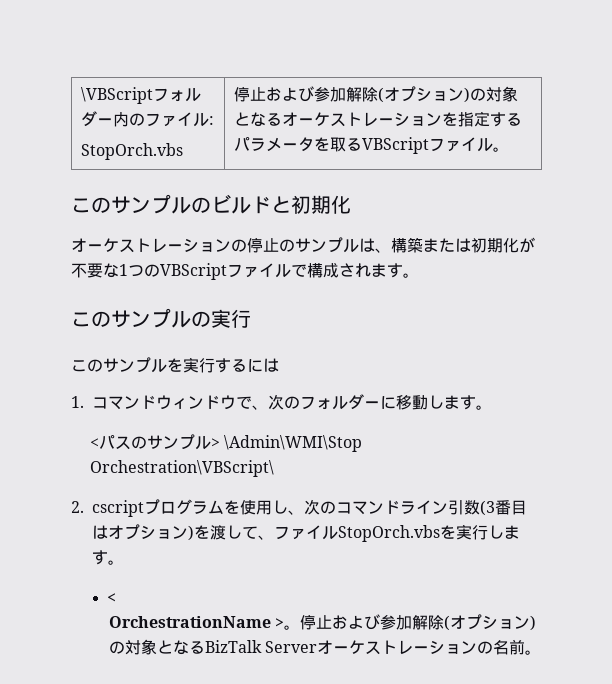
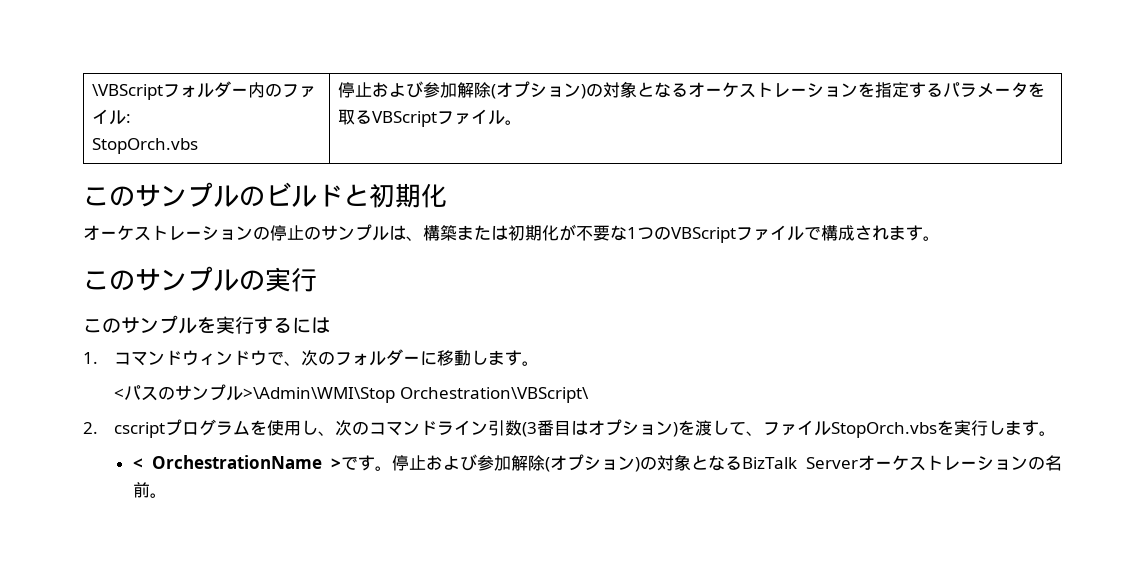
- <パスのサンプル> \Admin\WMI\Stop Orchestration\VBScript\
+ <パスのサンプル>\Admin\WMI\Stop Orchestration\VBScript\
  2. cscriptプログラムを使用し、次のコマンドライン引数(3番目はオプション)を渡して、ファイルStopOrch.vbsを実行します。
- <
- OrchestrationName >。
+ < OrchestrationName >です。

